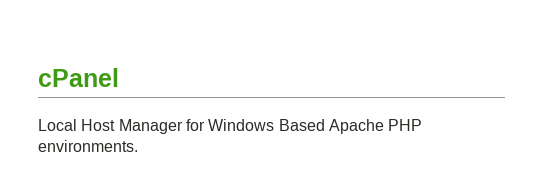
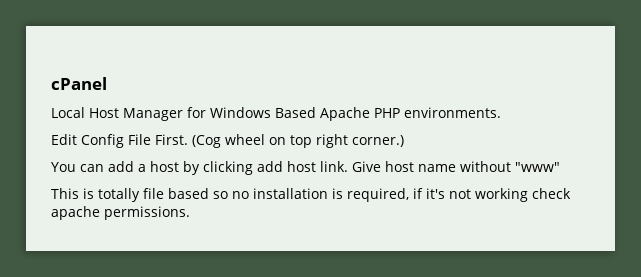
+ Edit Config File First. (Cog wheel on top right corner.)
+ You can add a host by clicking add host link. Give host name without "www"
+ This is totally file based so no installation is required, if it's not working check apache permissions.

